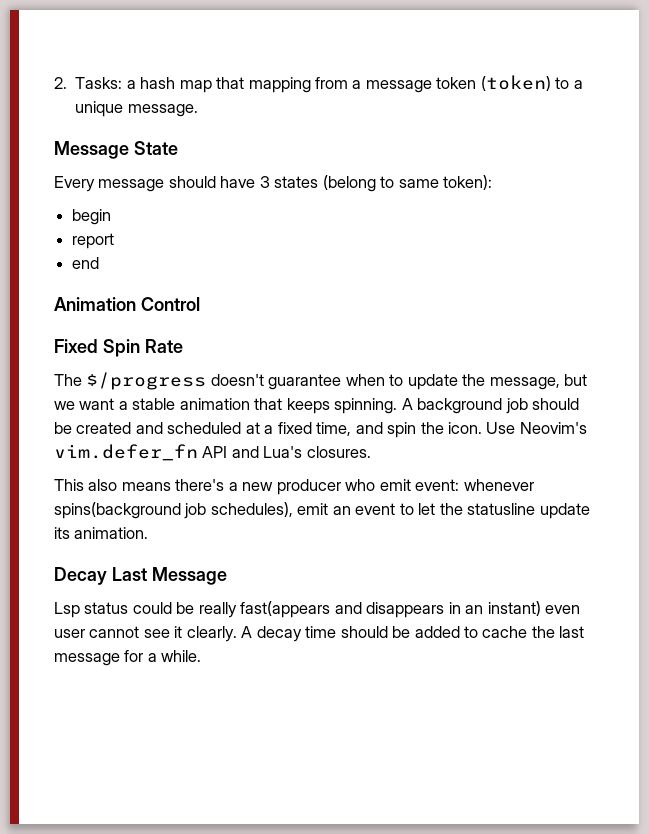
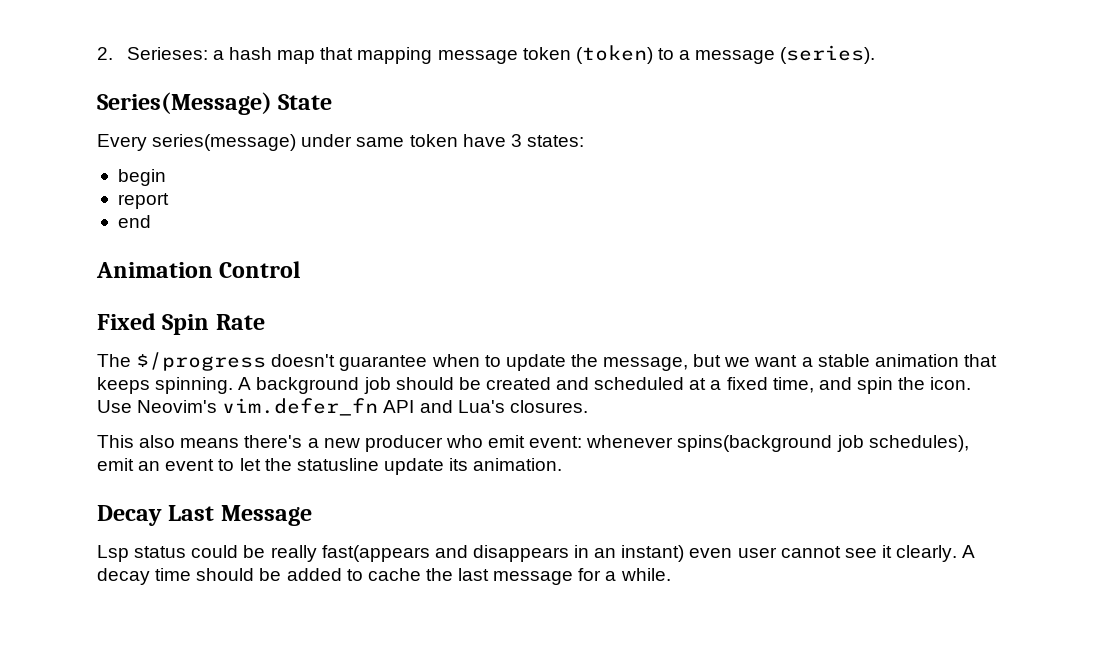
- 2. Tasks: a hash map that mapping from a message token (token) to a unique message.
- Message State
+ 2. Serieses: a hash map that mapping message token (token) to a message (series).
+ Series(Message) State
- Every message should have 3 states (belong to same token):
+ Every series(message) under same token have 3 states:

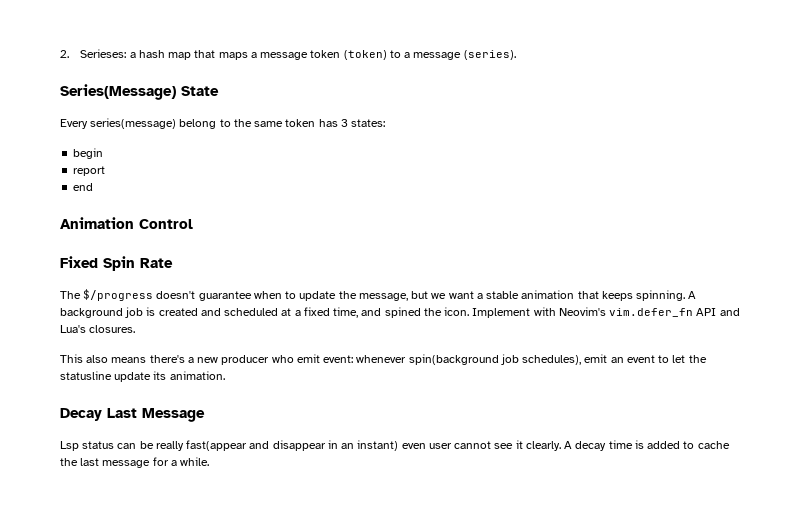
- 2. Serieses: a hash map that mapping message token (token) to a message (series).
+ 2. Serieses: a hash map that maps a message token (token) to a message (series).
- Every series(message) under same token have 3 states:
+ Every series(message) belong to the same token has 3 states:
- A background job should be created and scheduled at a fixed time, and spin the icon.
+ A background job is created and scheduled at a fixed time, and spined the icon.
- Use Neovim's vim.defer_fn API and Lua's closures.
+ Implement with Neovim's vim.defer_fn API and Lua's closures.
- This also means there's a new producer who emit event: whenever spins(background job schedules), emit an event to let the statusline update its animation.
+ This also means there's a new producer who emit event: whenever spin(background job schedules), emit an event to let the statusline update its animation.
- Lsp status could be really fast(appears and disappears in an instant) even user cannot see it clearly.
+ Lsp status can be really fast(appear and disappear in an instant) even user cannot see it clearly.
- A decay time should be added to cache the last message for a while.
+ A decay time is added to cache the last message for a while.

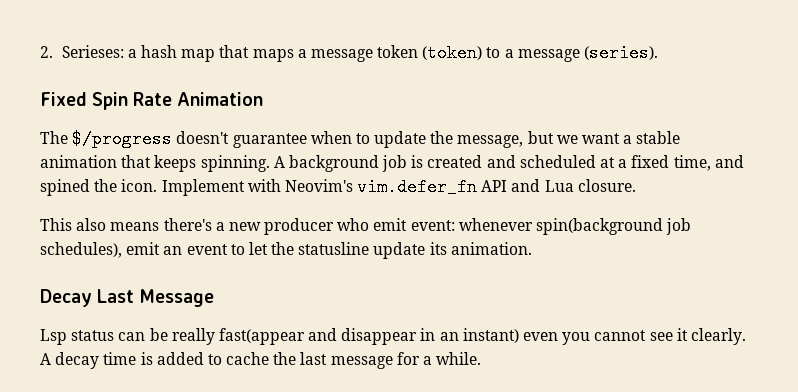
- Series(Message) State
- Every series(message) belong to the same token has 3 states:
- begin
- report
- end
- Animation Control
- Fixed Spin Rate
+ Fixed Spin Rate Animation
- Implement with Neovim's vim.defer_fn API and Lua's closures.
+ Implement with Neovim's vim.defer_fn API and Lua closure.
- Lsp status can be really fast(appear and disappear in an instant) even user cannot see it clearly.
+ Lsp status can be really fast(appear and disappear in an instant) even you cannot see it clearly.

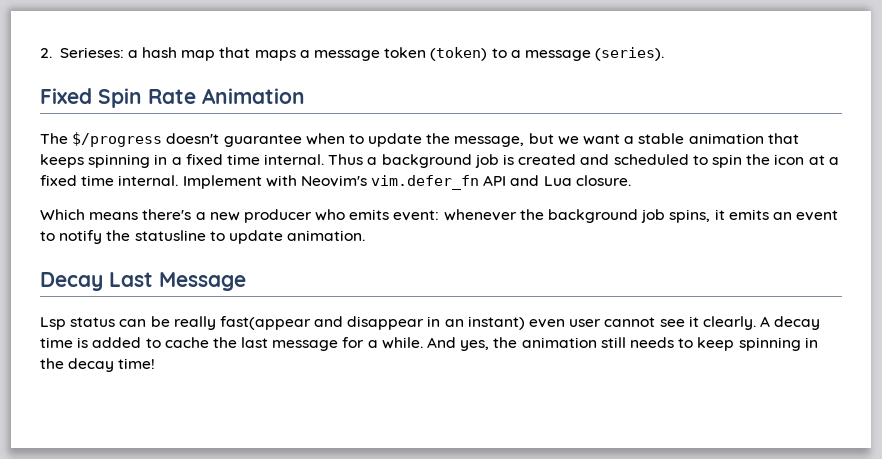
- The $/progress doesn't guarantee when to update the message, but we want a stable animation that keeps spinning. A background job is created and scheduled at a fixed time, and spined the icon.
+ The $/progress doesn't guarantee when to update the message, but we want a stable animation that keeps spinning in a fixed time internal. Thus a background job is created and scheduled to spin the icon at a fixed time internal.
- This also means there's a new producer who emit event: whenever spin(background job schedules), emit an event to let the statusline update its animation.
+ Which means there's a new producer who emits event: whenever the background job spins, it emits an event to notify the statusline to update animation.
- Lsp status can be really fast(appear and disappear in an instant) even you cannot see it clearly.
+ Lsp status can be really fast(appear and disappear in an instant) even user cannot see it clearly.
+ And yes, the animation still needs to keep spinning in the decay time!

